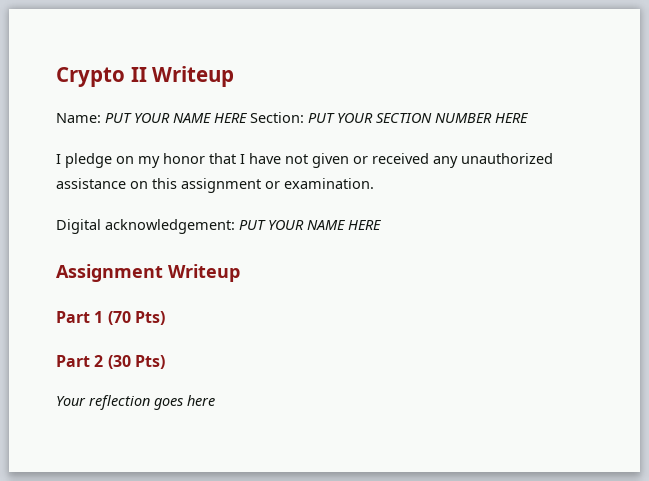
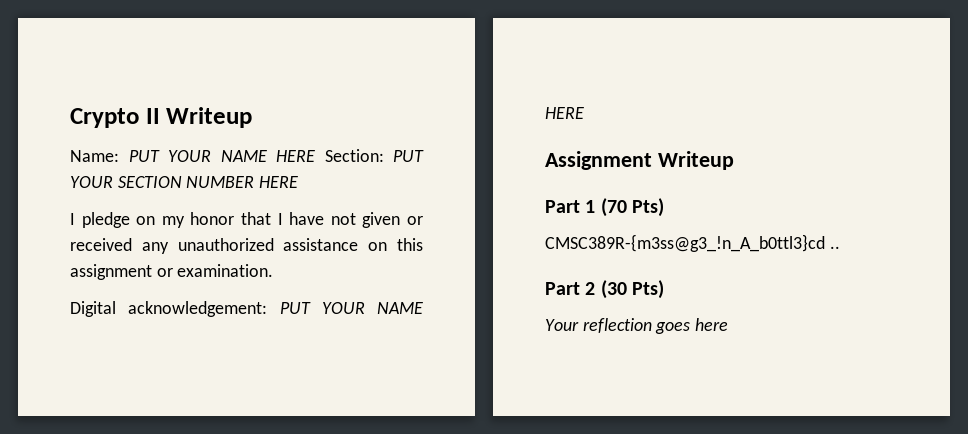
+ CMSC389R-{m3ss@g3_!n_A_b0ttl3}cd ..

